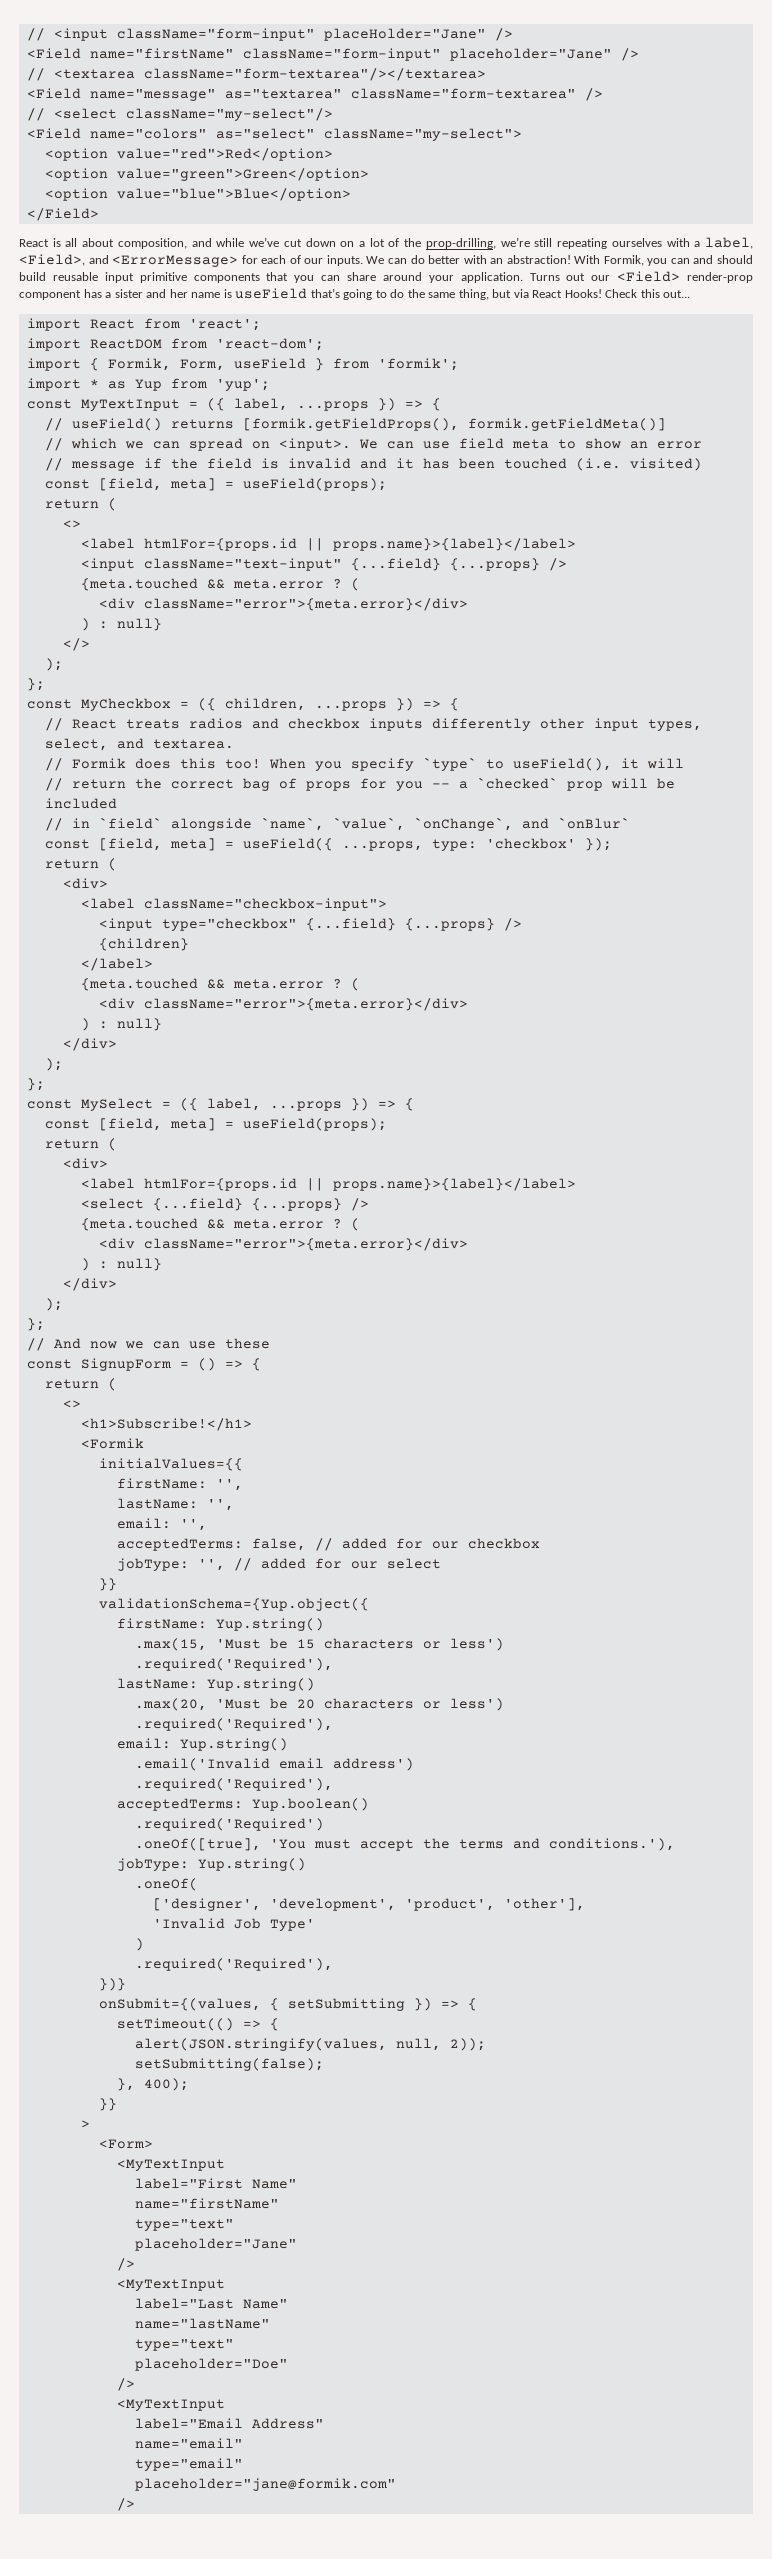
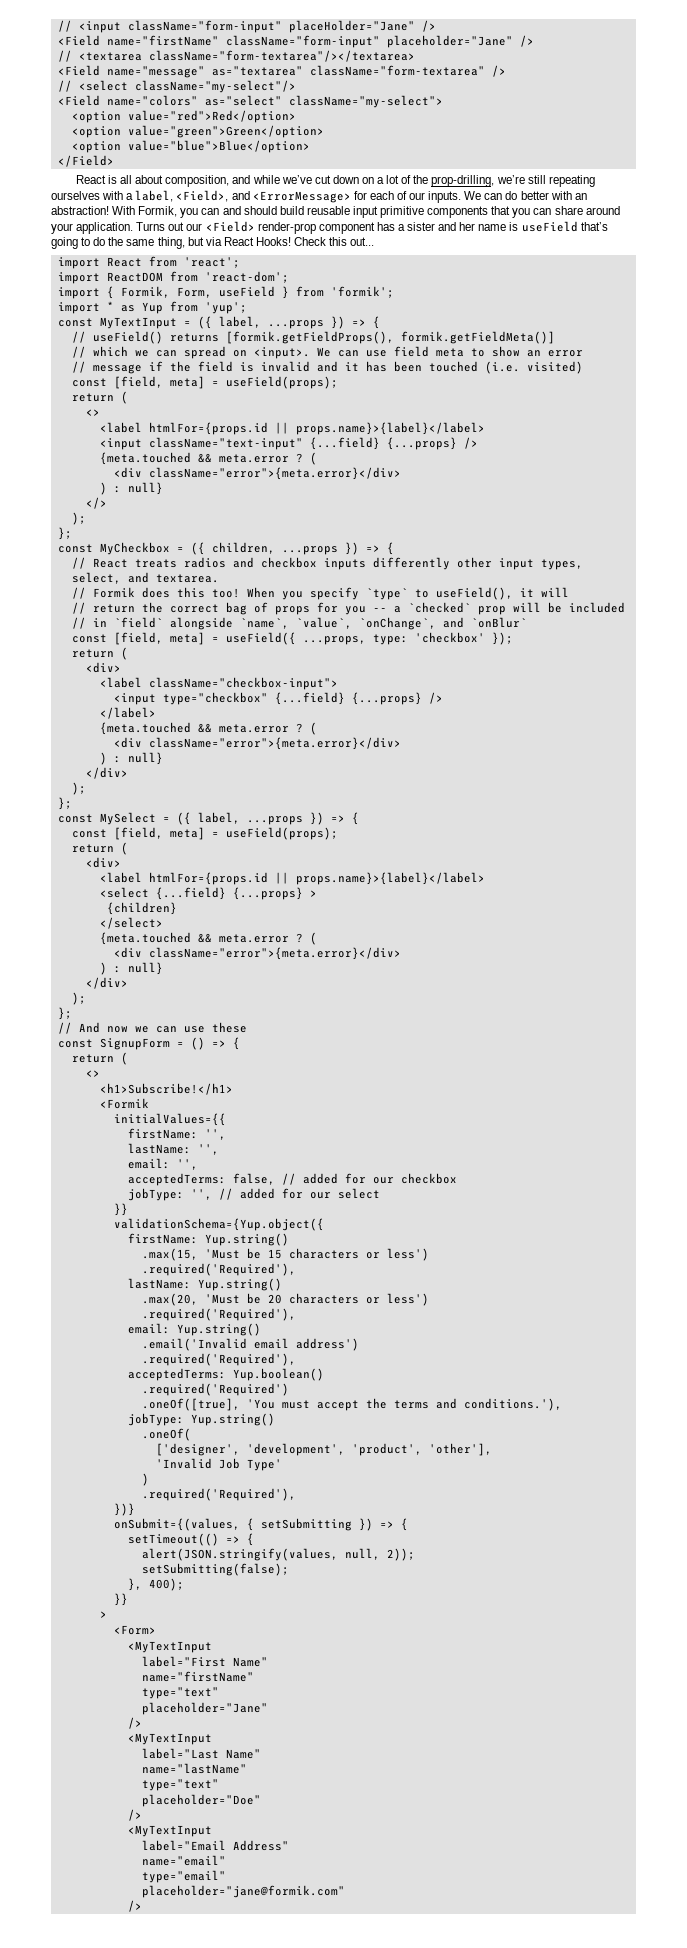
- {children}
- <select {...field} {...props} />
+ <select {...field} {...props} >
+ {children}
+ </select>

